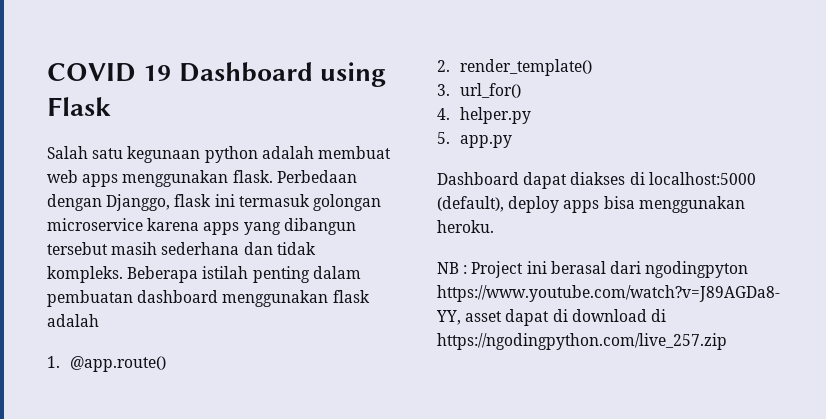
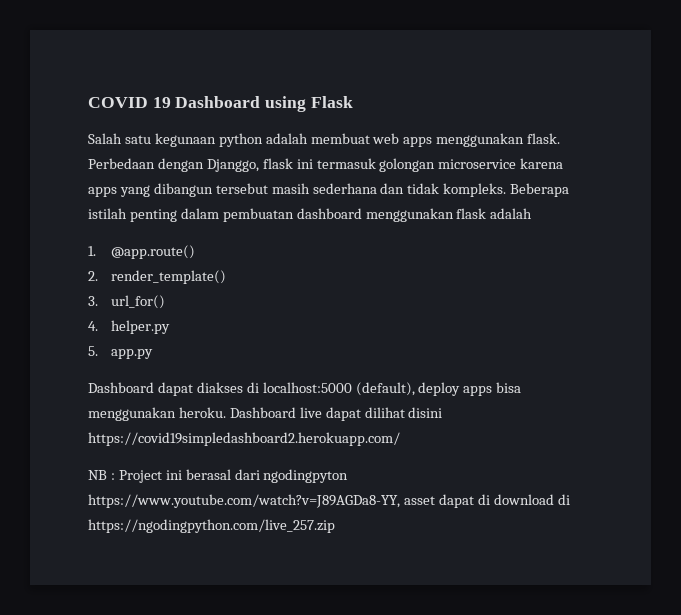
+ Dashboard live dapat dilihat disini https://covid19simpledashboard2.herokuapp.com/

